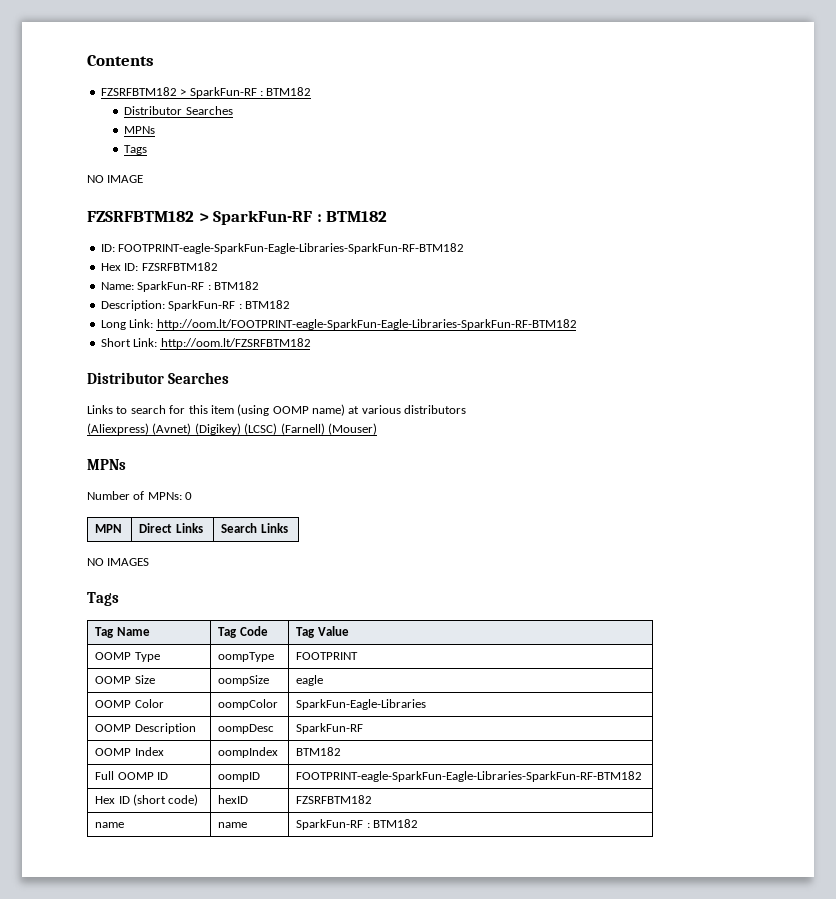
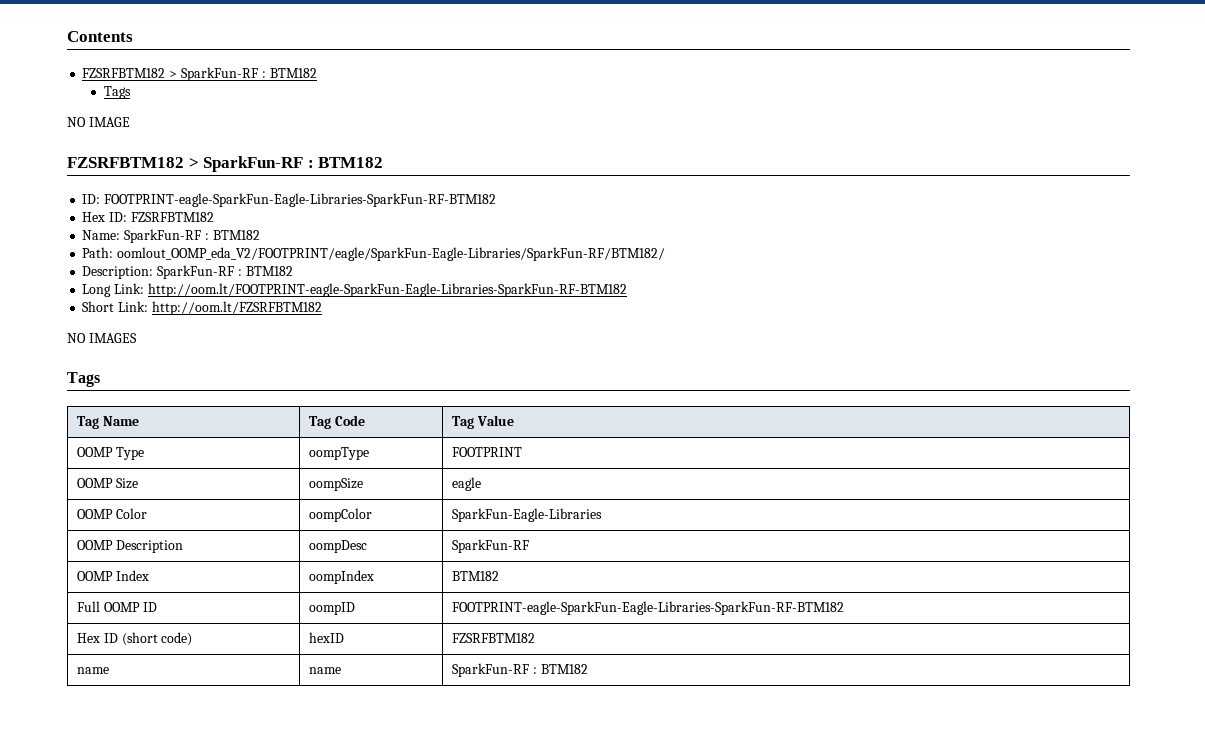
  Contents
  FZSRFBTM182 > SparkFun-RF : BTM182
- Distributor Searches
- MPNs
+ Path: oomlout_OOMP_eda_V2/FOOTPRINT/eagle/SparkFun-Eagle-Libraries/SparkFun-RF/BTM182/
  Short Link: http://oom.lt/FZSRFBTM182
- Distributor Searches
- Links to search for this item (using OOMP name) at various distributors
- (Aliexpress) (Avnet) (Digikey) (LCSC) (Farnell) (Mouser)
- MPNs
- Number of MPNs: 0
- MPN | Direct Links | Search Links

